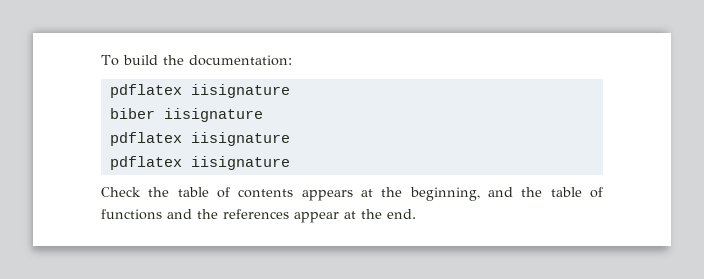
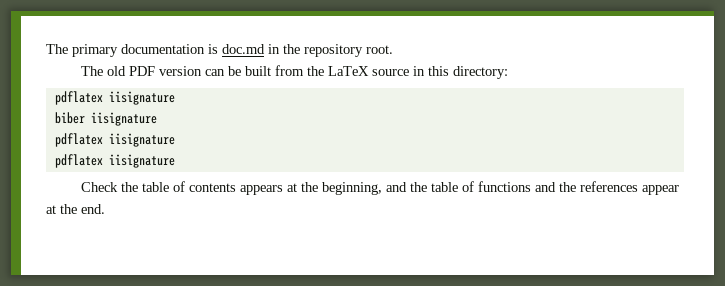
- To build the documentation:
+ The primary documentation is doc.md in the repository root.
+ The old PDF version can be built from the LaTeX source in this directory:

